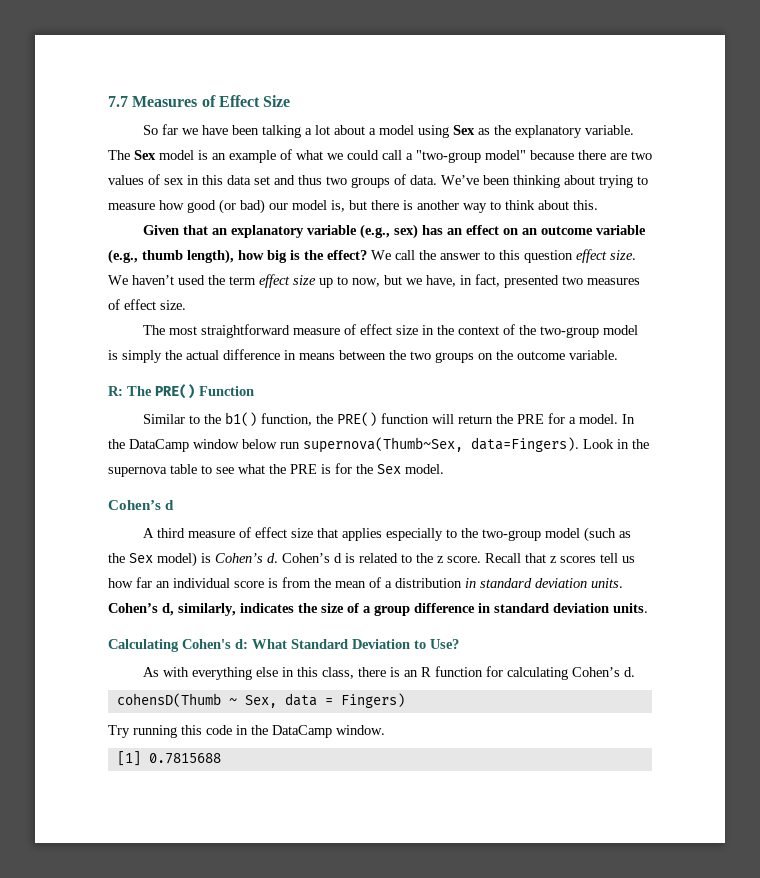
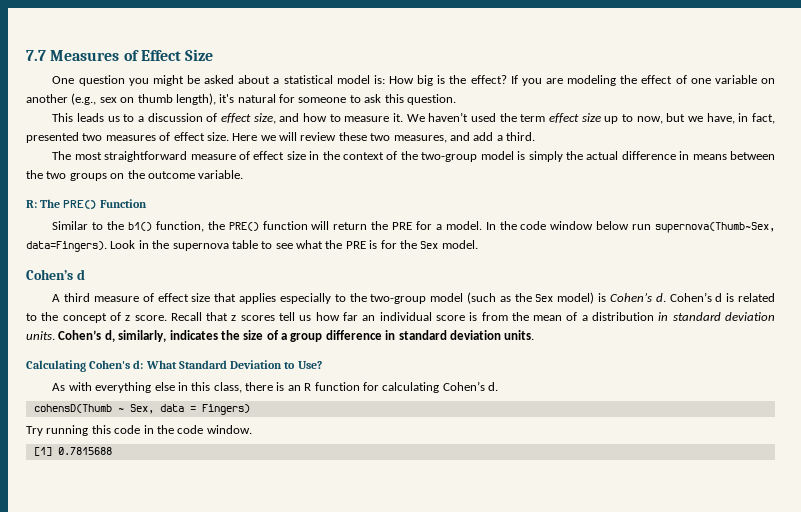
- So far we have been talking a lot about a model using Sex as the explanatory variable. The Sex model is an example of what we could call a "two-group model" because there are two values of sex in this data set and thus two groups of data. We’ve been thinking about trying to measure how good (or bad) our model is, but there is another way to think about this.
- Given that an explanatory variable (e.g., sex) has an effect on an outcome variable (e.g., thumb length), how big is the effect? We call the answer to this question effect size.
+ One question you might be asked about a statistical model is: How big is the effect? If you are modeling the effect of one variable on another (e.g., sex on thumb length), it's natural for someone to ask this question.
+ This leads us to a discussion of effect size, and how to measure it.
+ Here we will review these two measures, and add a third.
- In the DataCamp window below run supernova(Thumb~Sex, data=Fingers).
+ In the code window below run supernova(Thumb~Sex, data=Fingers).
- Cohen’s d is related to the z score.
+ Cohen’s d is related to the concept of z score.
- Try running this code in the DataCamp window.
+ Try running this code in the code window.

